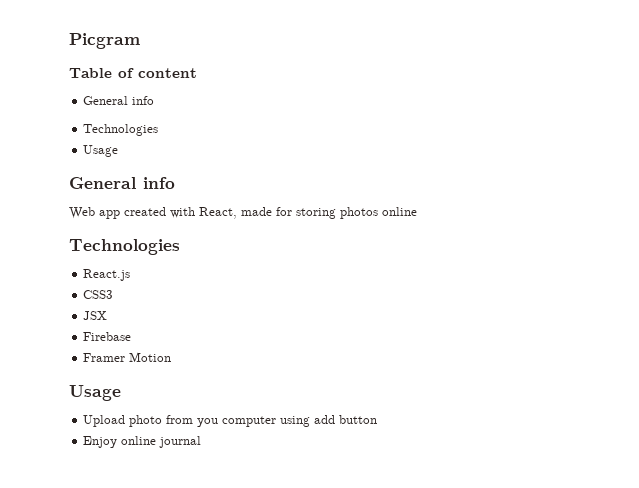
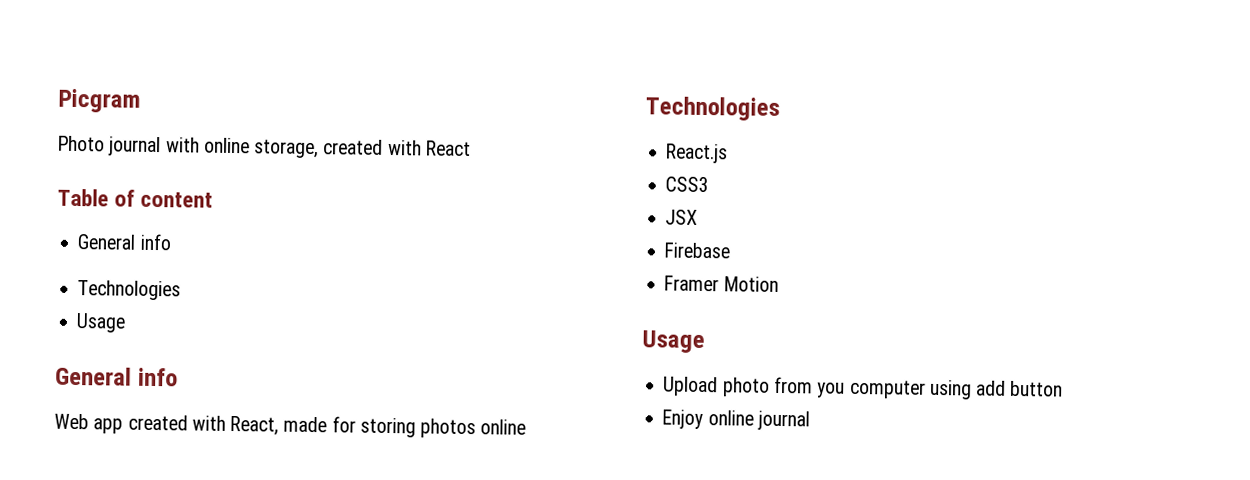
+ Photo journal with online storage, created with React

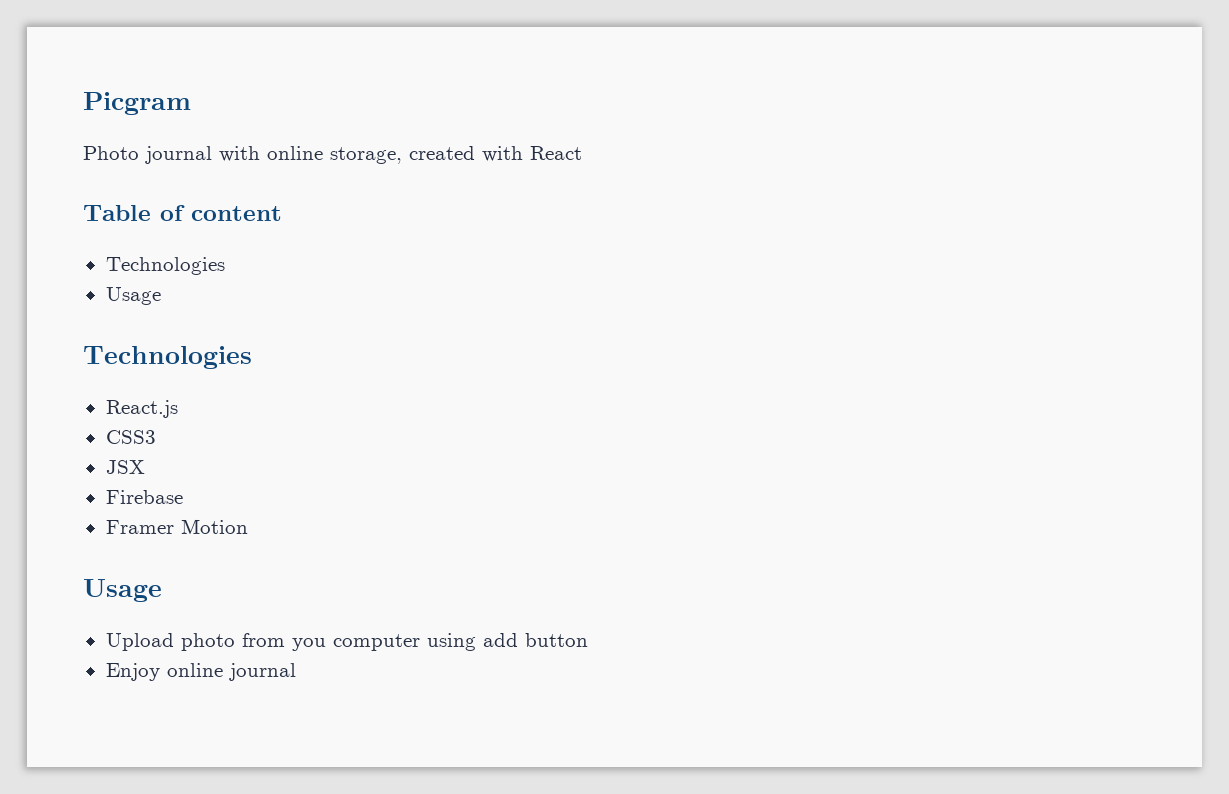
  Table of content
- General info
  Technologies
  Usage
- General info
- Web app created with React, made for storing photos online

